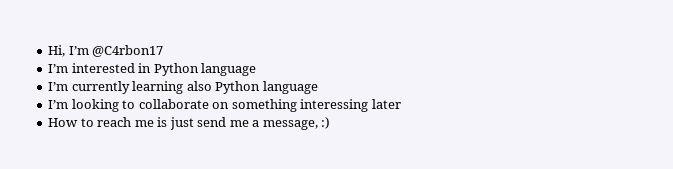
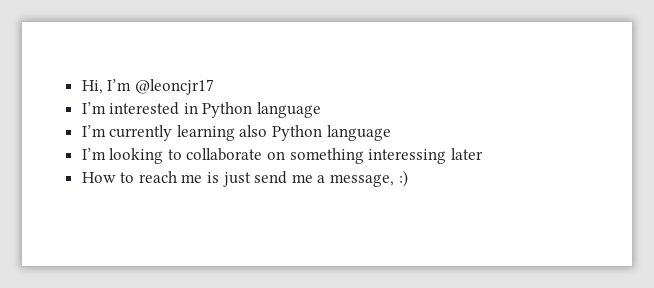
- Hi, I’m @C4rbon17
+ Hi, I’m @leoncjr17

